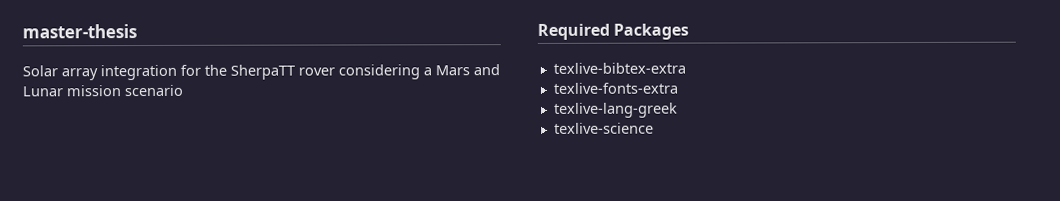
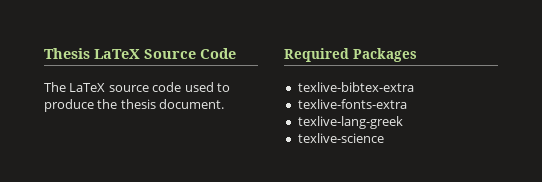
- master-thesis
- Solar array integration for the SherpaTT rover considering a Mars and Lunar mission scenario
+ Thesis LaTeX Source Code
+ The LaTeX source code used to produce the thesis document.

